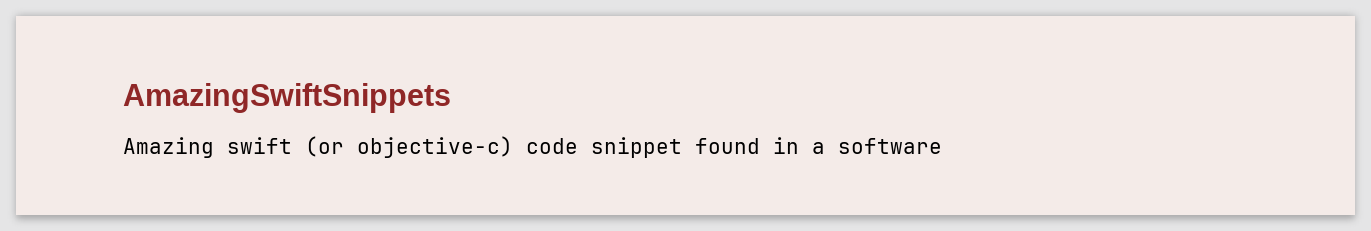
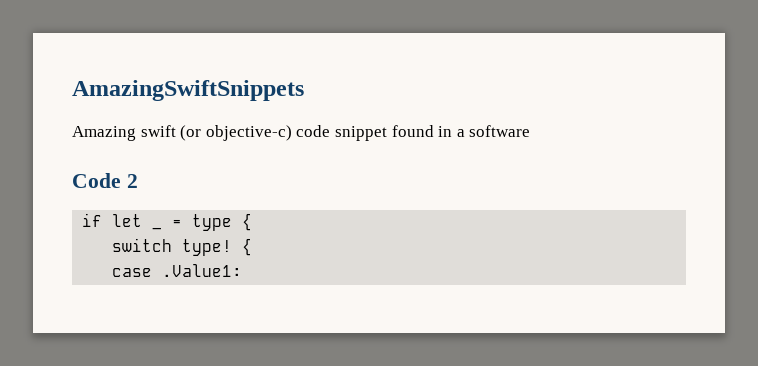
+ Code 2
+ if let _ = type {
+ switch type! {
+ case .Value1:

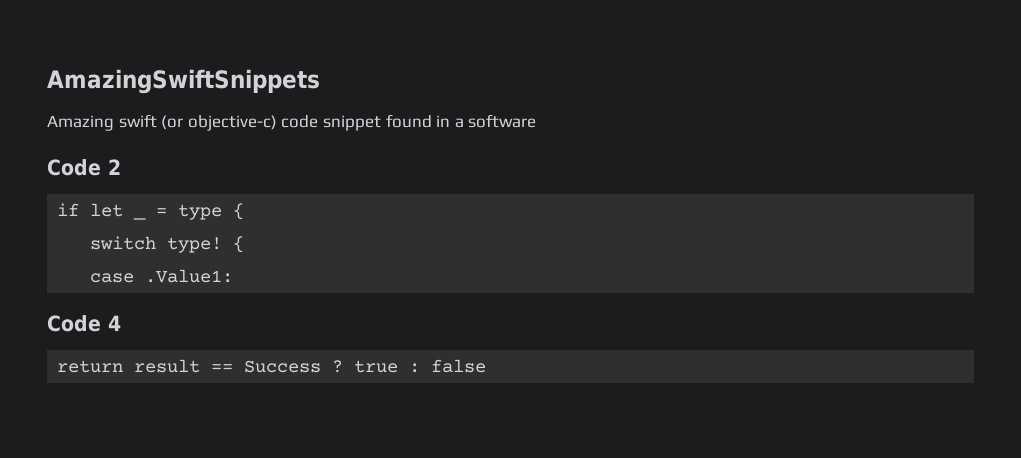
+ Code 4
+ return result == Success ? true : false

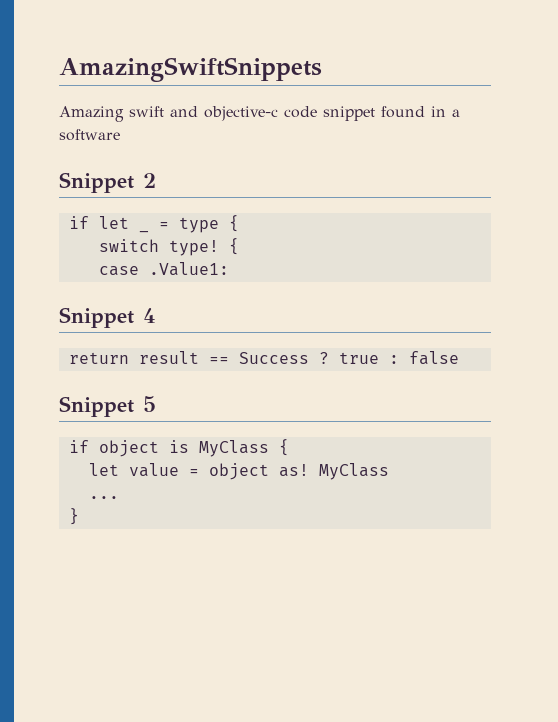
- Amazing swift (or objective-c) code snippet found in a software
+ Amazing swift and objective-c code snippet found in a software
- Code 2
+ Snippet 2
- Code 4
+ Snippet 4
+ Snippet 5
+ if object is MyClass {
+ let value = object as! MyClass
+ ...
+ }

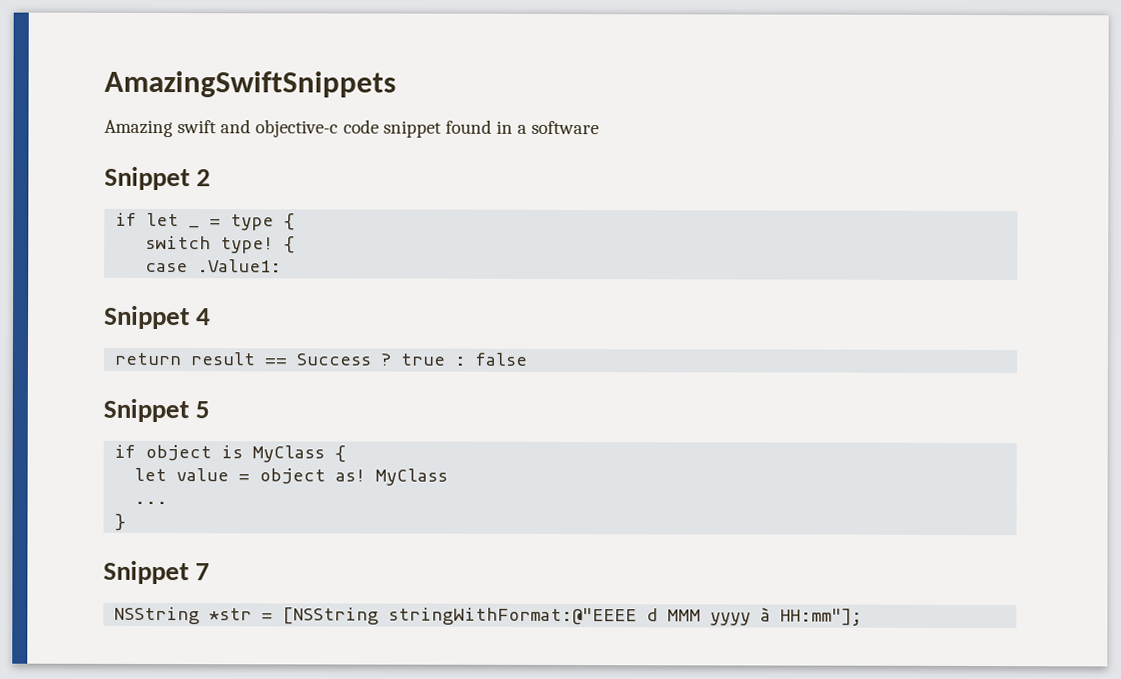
+ Snippet 7
+ NSString *str = [NSString stringWithFormat:@"EEEE d MMM yyyy à HH:mm"];

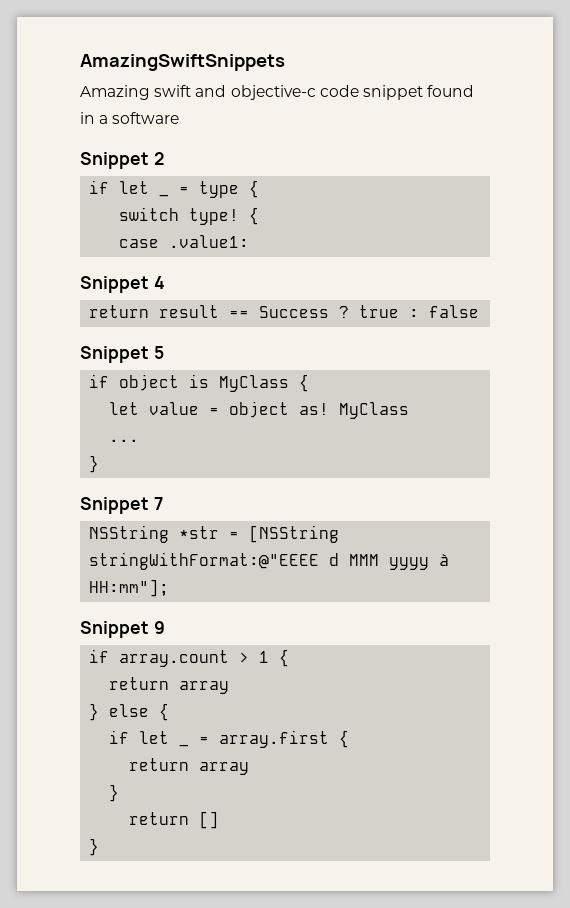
- case .Value1:
+ case .value1:
+ Snippet 9
+ if array.count > 1 {
+ return array
+ } else {
+ if let _ = array.first {
+ return array
+ }
+ return []
+ }

